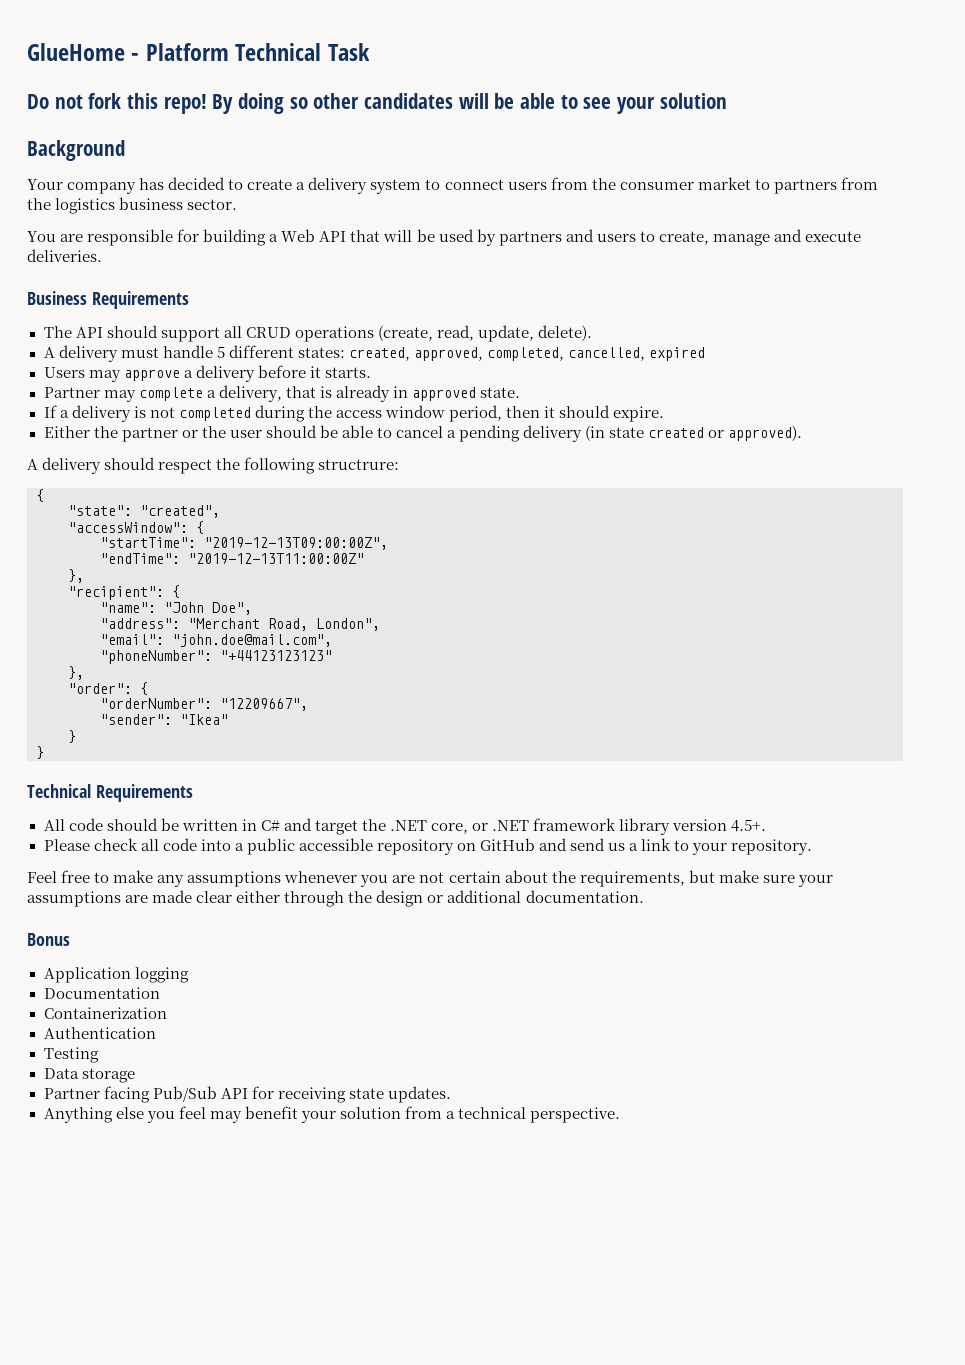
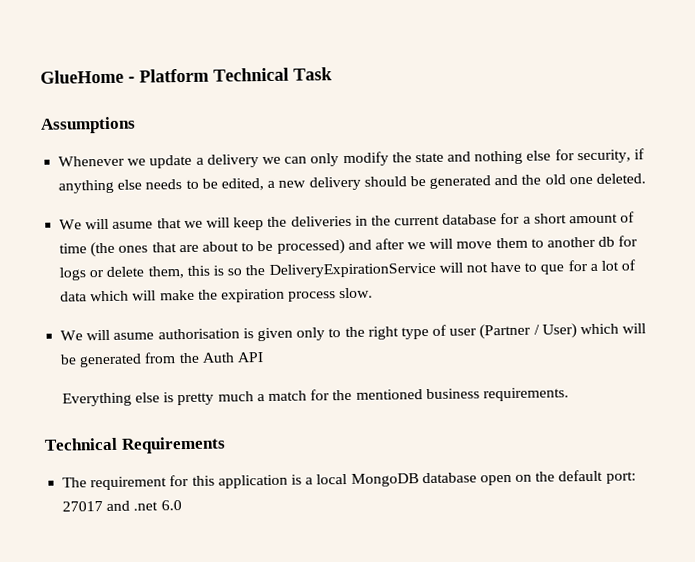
- Do not fork this repo! By doing so other candidates will be able to see your solution
- Background
- Your company has decided to create a delivery system to connect users from the consumer market to partners from the logistics business sector.
- You are responsible for building a Web API that will be used by partners and users to create, manage and execute deliveries.
- Business Requirements
- The API should support all CRUD operations (create, read, update, delete).
- A delivery must handle 5 different states: created, approved, completed, cancelled, expired
- Users may approve a delivery before it starts.
- Partner may complete a delivery, that is already in approved state.
- If a delivery is not completed during the access window period, then it should expire.
- Either the partner or the user should be able to cancel a pending delivery (in state created or approved).
- A delivery should respect the following structrure:
- {
- "state": "created",
- "accessWindow": {
- "startTime": "2019-12-13T09:00:00Z",
- "endTime": "2019-12-13T11:00:00Z"
- },
- "recipient": {
- "name": "John Doe",
- "address": "Merchant Road, London",
- "email": "john.doe@mail.com",
- "phoneNumber": "+44123123123"
- },
- "order": {
- "orderNumber": "12209667",
- "sender": "Ikea"
- }
- }
+ Assumptions
+ Whenever we update a delivery we can only modify the state and nothing else for security, if anything else needs to be edited, a new delivery should be generated and the old one deleted.
+ We will asume that we will keep the deliveries in the current database for a short amount of time (the ones that are about to be processed) and after we will move them to another db for logs or delete them, this is so the DeliveryExpirationService will not have to que for a lot of data which will make the expiration process slow.
+ We will asume authorisation is given only to the right type of user (Partner / User) which will be generated from the Auth API
+ Everything else is pretty much a match for the mentioned business requirements.
  Technical Requirements
- All code should be written in C# and target the .NET core, or .NET framework library version 4.5+.
- Please check all code into a public accessible repository on GitHub and send us a link to your repository.
- Feel free to make any assumptions whenever you are not certain about the requirements, but make sure your assumptions are made clear either through the design or additional documentation.
- Bonus
- Application logging
- Documentation
- Containerization
- Authentication
- Testing
- Data storage
- Partner facing Pub/Sub API for receiving state updates.
- Anything else you feel may benefit your solution from a technical perspective.
+ The requirement for this application is a local MongoDB database open on the default port: 27017 and .net 6.0

